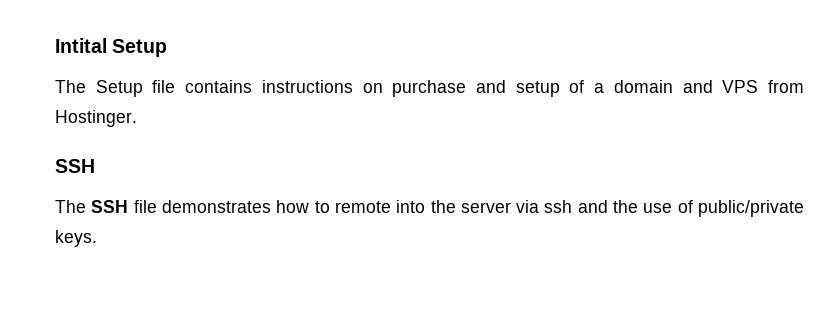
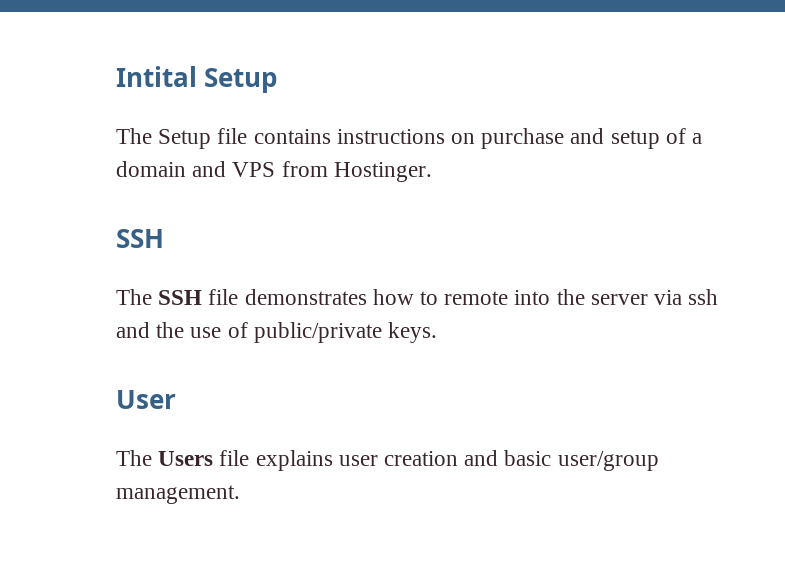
+ User
+ The Users file explains user creation and basic user/group management.

